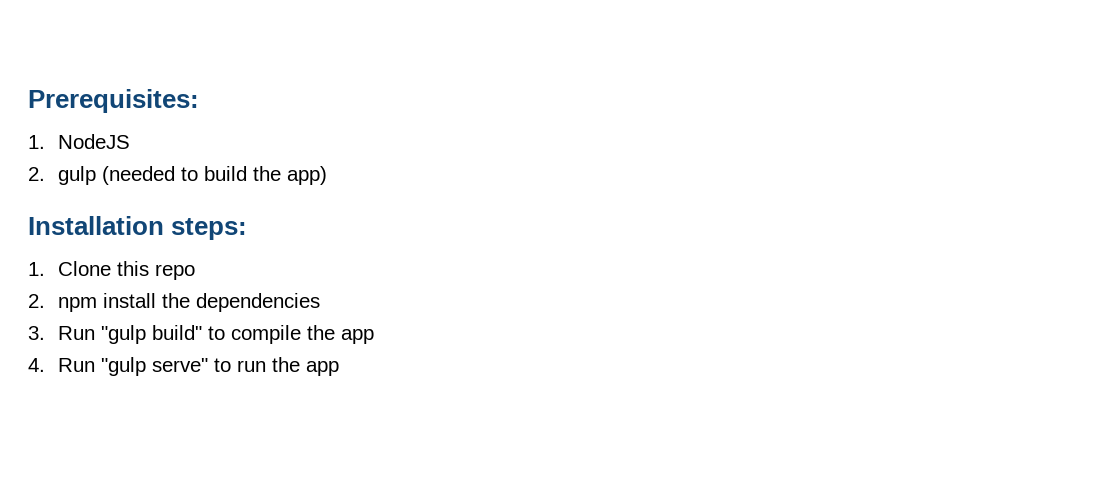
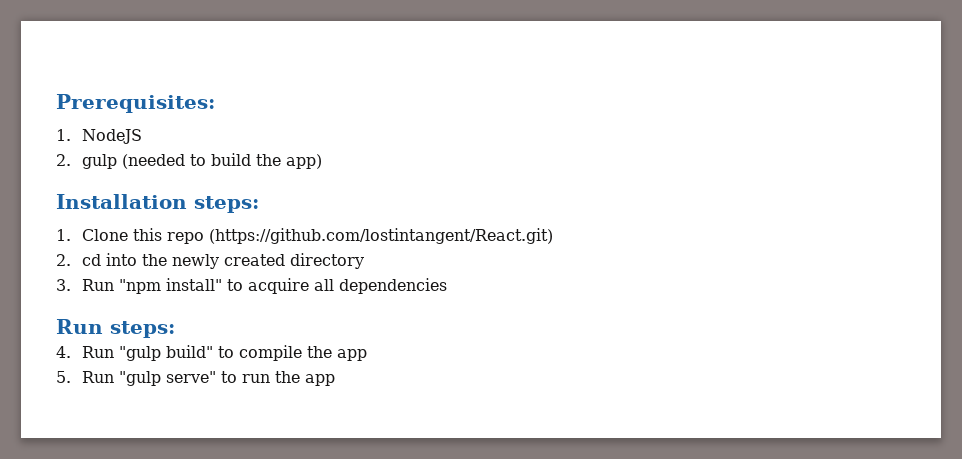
- 1. Clone this repo
- 2. npm install the dependencies
- 3. Run "gulp build" to compile the app
+ 1. Clone this repo (https://github.com/lostintangent/React.git)
+ 2. cd into the newly created directory
+ 3. Run "npm install" to acquire all dependencies
+ Run steps:
+ 4. Run "gulp build" to compile the app
- 4. Run "gulp serve" to run the app
+ 5. Run "gulp serve" to run the app

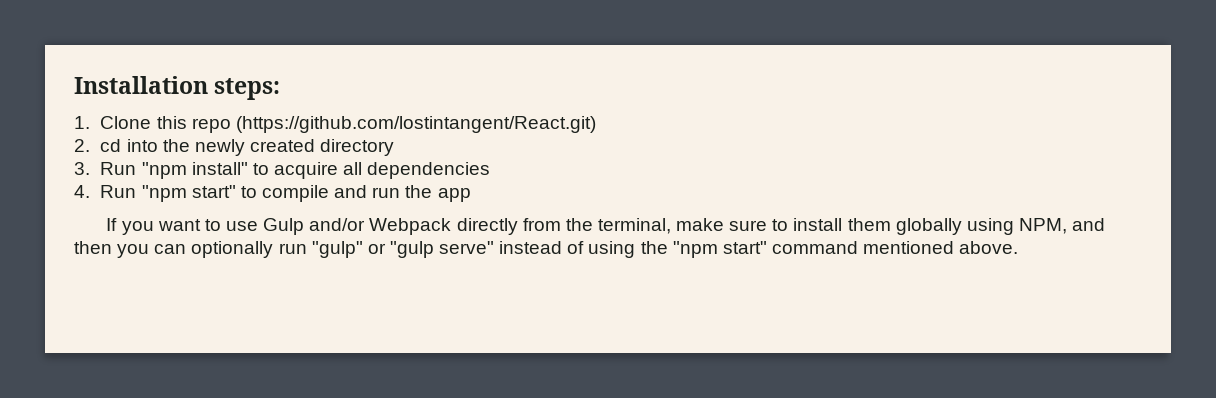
- Prerequisites:
- 1. NodeJS
- 2. gulp (needed to build the app)
- Run steps:
- 4. Run "gulp build" to compile the app
- 5. Run "gulp serve" to run the app
+ 4. Run "npm start" to compile and run the app
+ If you want to use Gulp and/or Webpack directly from the terminal, make sure to install them globally using NPM, and then you can optionally run "gulp" or "gulp serve" instead of using the "npm start" command mentioned above.

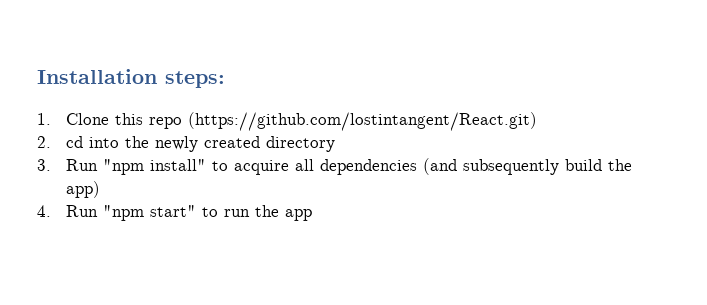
- 3. Run "npm install" to acquire all dependencies
+ 3. Run "npm install" to acquire all dependencies (and subsequently build the app)
- 4. Run "npm start" to compile and run the app
+ 4. Run "npm start" to run the app
- If you want to use Gulp and/or Webpack directly from the terminal, make sure to install them globally using NPM, and then you can optionally run "gulp" or "gulp serve" instead of using the "npm start" command mentioned above.

